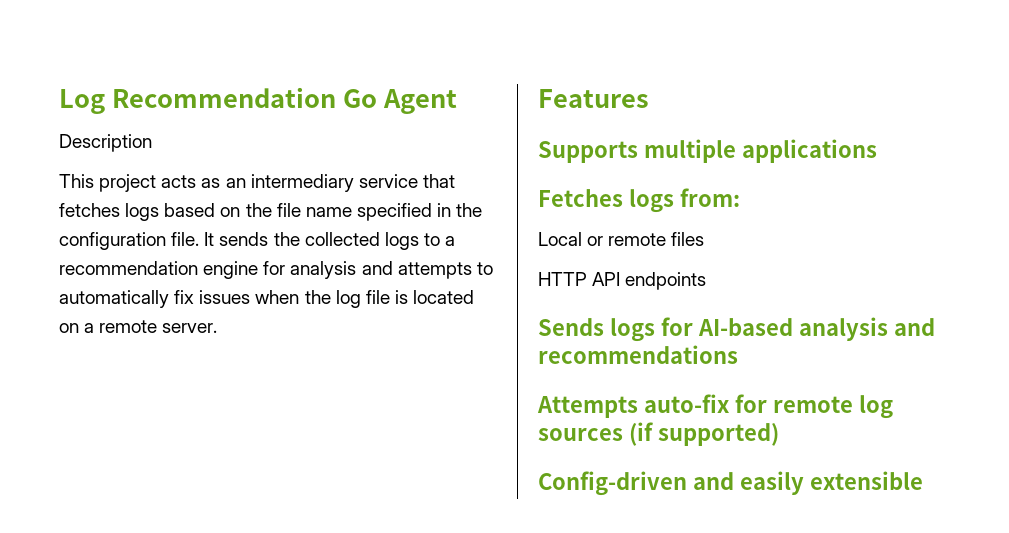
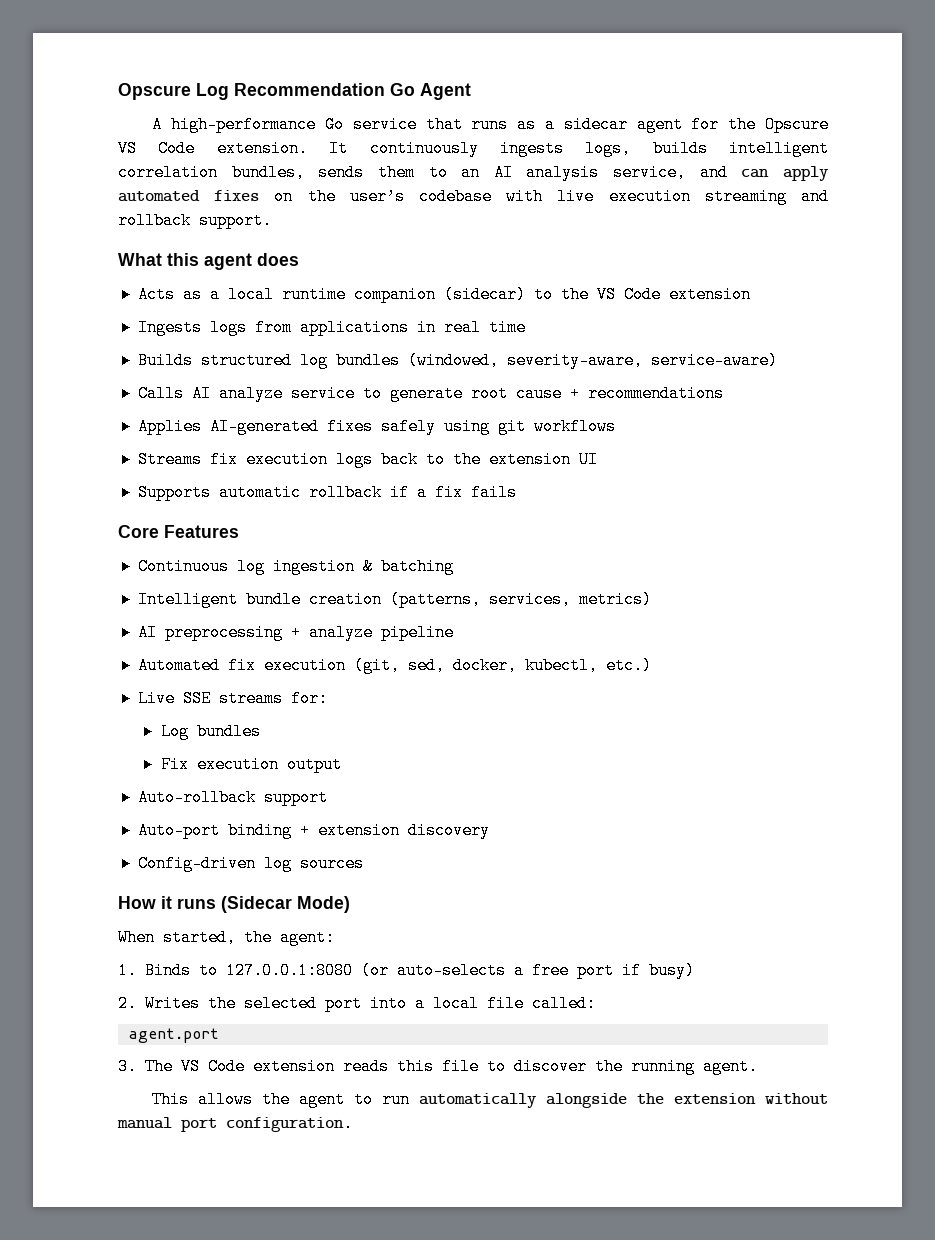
- Log Recommendation Go Agent
+ Opscure Log Recommendation Go Agent
- Description
- This project acts as an intermediary service that fetches logs based on the file name specified in the configuration file. It sends the collected logs to a recommendation engine for analysis and attempts to automatically fix issues when the log file is located on a remote server.
- Features
- Supports multiple applications
- Fetches logs from:
- Local or remote files
- HTTP API endpoints
- Sends logs for AI-based analysis and recommendations
- Attempts auto-fix for remote log sources (if supported)
- Config-driven and easily extensible
+ A high-performance Go service that runs as a sidecar agent for the Opscure VS Code extension. It continuously ingests logs, builds intelligent correlation bundles, sends them to an AI analysis service, and can apply automated fixes on the user’s codebase with live execution streaming and rollback support.
+ What this agent does
+ Acts as a local runtime companion (sidecar) to the VS Code extension
+ Ingests logs from applications in real time
+ Builds structured log bundles (windowed, severity-aware, service-aware)
+ Calls AI analyze service to generate root cause + recommendations
+ Applies AI-generated fixes safely using git workflows
+ Streams fix execution logs back to the extension UI
+ Supports automatic rollback if a fix fails
+ Core Features
+ Continuous log ingestion & batching
+ Intelligent bundle creation (patterns, services, metrics)
+ AI preprocessing + analyze pipeline
+ Automated fix execution (git, sed, docker, kubectl, etc.)
+ Live SSE streams for:
+ Log bundles
+ Fix execution output
+ Auto-rollback support
+ Auto-port binding + extension discovery
+ Config-driven log sources
+ How it runs (Sidecar Mode)
+ When started, the agent:
+ 1. Binds to 127.0.0.1:8080 (or auto-selects a free port if busy)
+ 2. Writes the selected port into a local file called:
+ agent.port
+ 3. The VS Code extension reads this file to discover the running agent.
+ This allows the agent to run automatically alongside the extension without manual port configuration.

